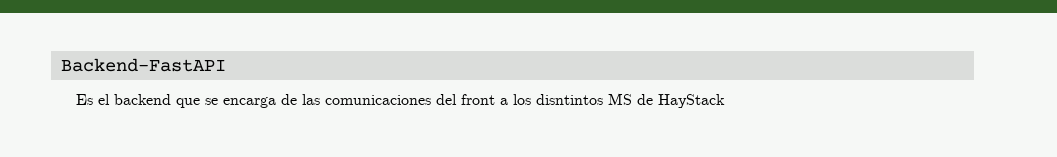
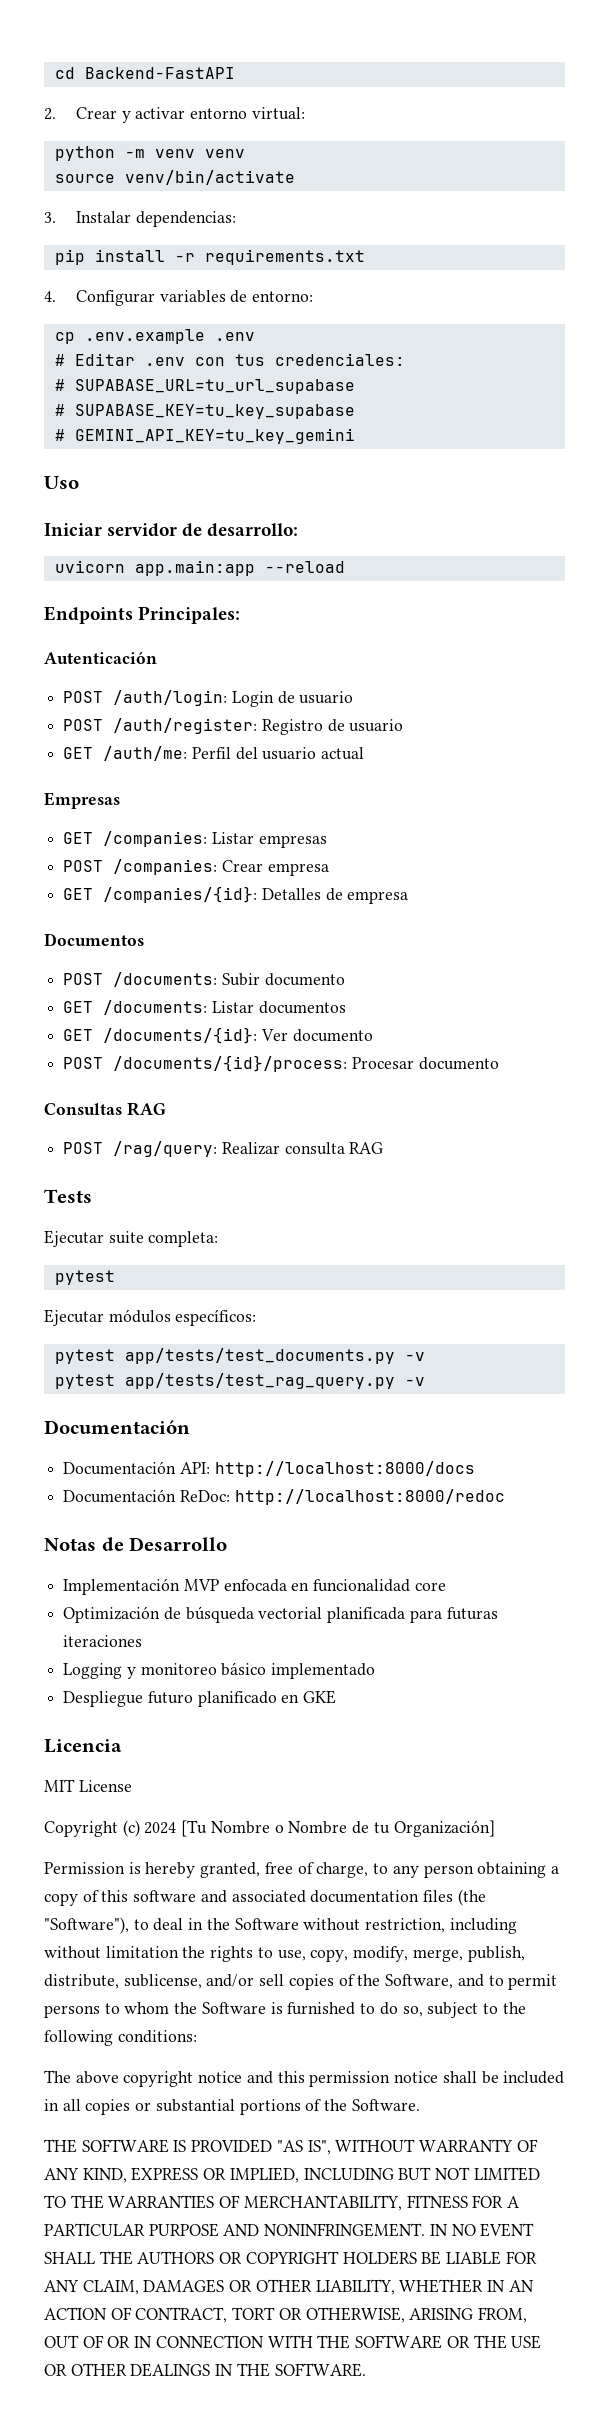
- Backend-FastAPI
+ cd Backend-FastAPI
- Es el backend que se encarga de las comunicaciones del front a los disntintos MS de HayStack
+ 2. Crear y activar entorno virtual:
+ python -m venv venv
+ source venv/bin/activate
+ 3. Instalar dependencias:
+ pip install -r requirements.txt
+ 4. Configurar variables de entorno:
+ cp .env.example .env
+ # Editar .env con tus credenciales:
+ # SUPABASE_URL=tu_url_supabase
+ # SUPABASE_KEY=tu_key_supabase
+ # GEMINI_API_KEY=tu_key_gemini
+ Uso
+ Iniciar servidor de desarrollo:
+ uvicorn app.main:app --reload
+ Endpoints Principales:
+ Autenticación
+ POST /auth/login: Login de usuario
+ POST /auth/register: Registro de usuario
+ GET /auth/me: Perfil del usuario actual
+ Empresas
+ GET /companies: Listar empresas
+ POST /companies: Crear empresa
+ GET /companies/{id}: Detalles de empresa
+ Documentos
+ POST /documents: Subir documento
+ GET /documents: Listar documentos
+ GET /documents/{id}: Ver documento
+ POST /documents/{id}/process: Procesar documento
+ Consultas RAG
+ POST /rag/query: Realizar consulta RAG
+ Tests
+ Ejecutar suite completa:
+ pytest
+ Ejecutar módulos específicos:
+ pytest app/tests/test_documents.py -v
+ pytest app/tests/test_rag_query.py -v
+ Documentación
+ Documentación API: http://localhost:8000/docs
+ Documentación ReDoc: http://localhost:8000/redoc
+ Notas de Desarrollo
+ Implementación MVP enfocada en funcionalidad core
+ Optimización de búsqueda vectorial planificada para futuras iteraciones
+ Logging y monitoreo básico implementado
+ Despliegue futuro planificado en GKE
+ Licencia
+ MIT License
+ Copyright (c) 2024 [Tu Nombre o Nombre de tu Organización]
+ Permission is hereby granted, free of charge, to any person obtaining a copy of this software and associated documentation files (the "Software"), to deal in the Software without restriction, including without limitation the rights to use, copy, modify, merge, publish, distribute, sublicense, and/or sell copies of the Software, and to permit persons to whom the Software is furnished to do so, subject to the following conditions:
+ The above copyright notice and this permission notice shall be included in all copies or substantial portions of the Software.
+ THE SOFTWARE IS PROVIDED "AS IS", WITHOUT WARRANTY OF ANY KIND, EXPRESS OR IMPLIED, INCLUDING BUT NOT LIMITED TO THE WARRANTIES OF MERCHANTABILITY, FITNESS FOR A PARTICULAR PURPOSE AND NONINFRINGEMENT. IN NO EVENT SHALL THE AUTHORS OR COPYRIGHT HOLDERS BE LIABLE FOR ANY CLAIM, DAMAGES OR OTHER LIABILITY, WHETHER IN AN ACTION OF CONTRACT, TORT OR OTHERWISE, ARISING FROM, OUT OF OR IN CONNECTION WITH THE SOFTWARE OR THE USE OR OTHER DEALINGS IN THE SOFTWARE.

